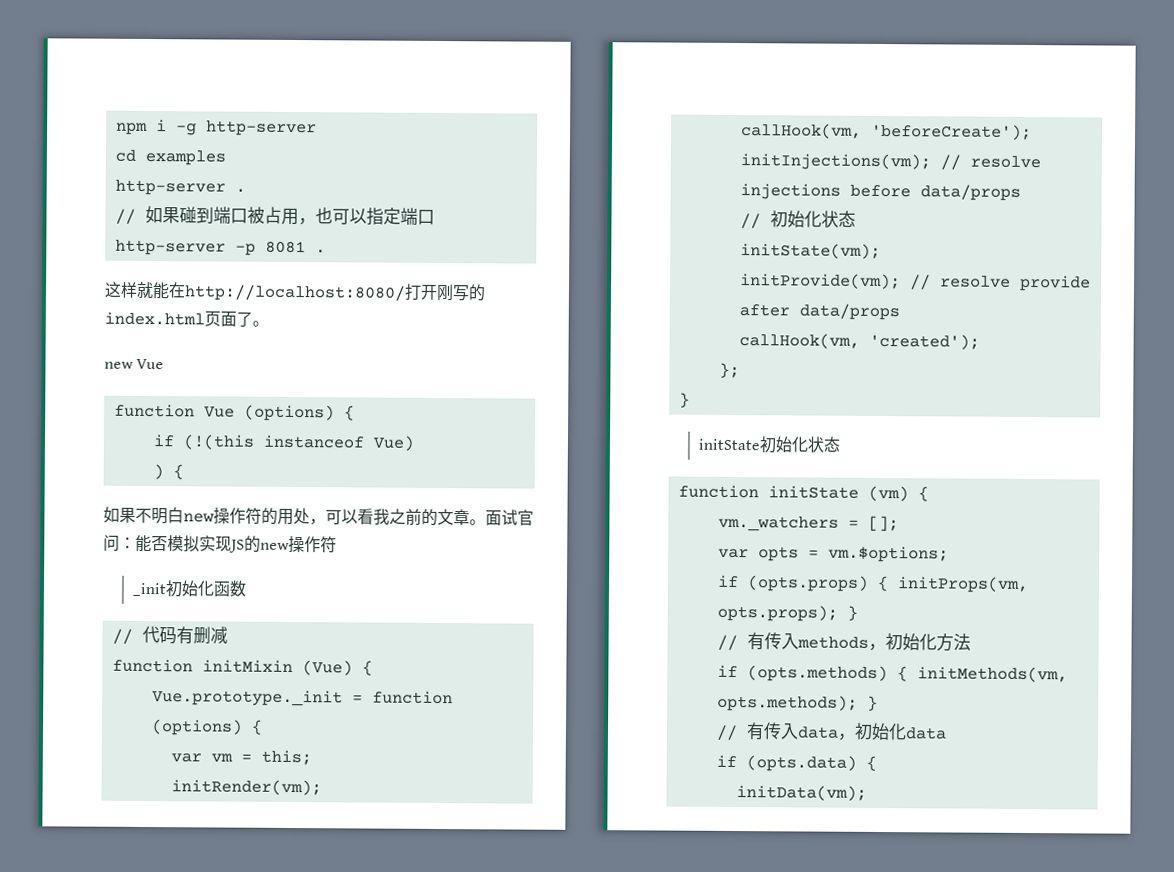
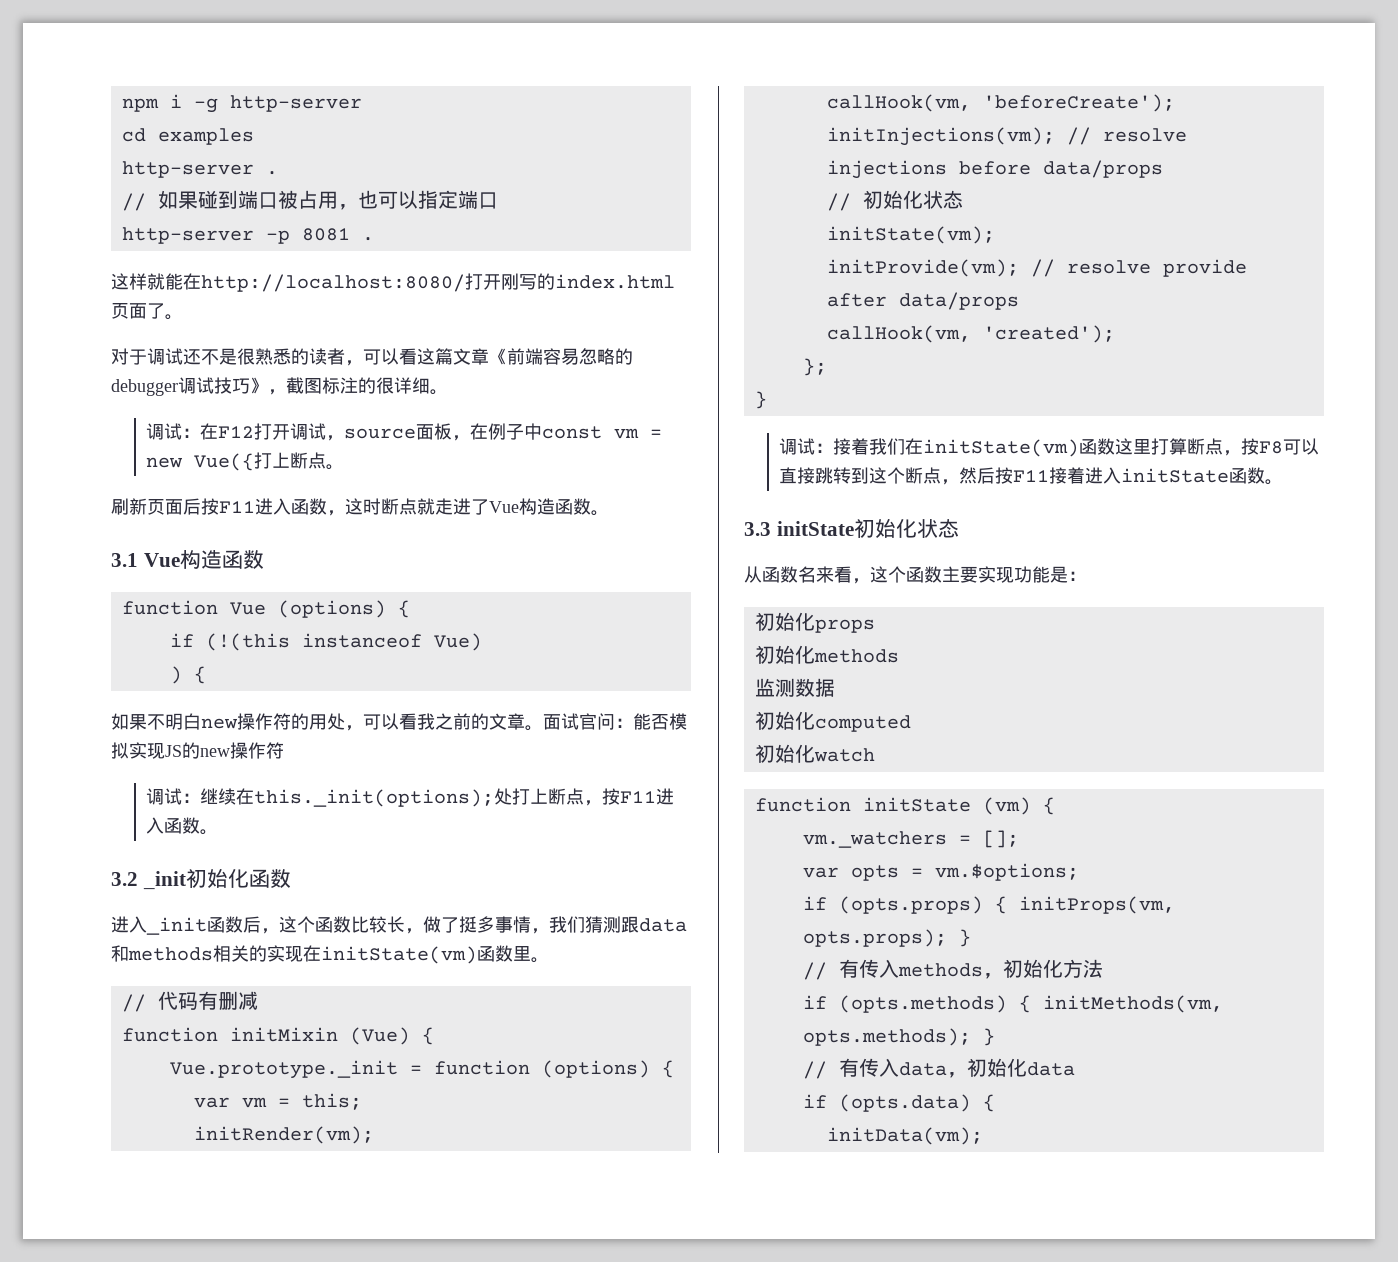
- new Vue
+ 对于调试还不是很熟悉的读者，可以看这篇文章《前端容易忽略的debugger调试技巧》，截图标注的很详细。
+ 调试：在F12打开调试，source面板，在例子中const vm = new Vue({打上断点。
+ 刷新页面后按F11进入函数，这时断点就走进了Vue构造函数。
+ 3.1 Vue构造函数
- _init初始化函数
+ 调试：继续在this._init(options);处打上断点，按F11进入函数。
+ 3.2 _init初始化函数
+ 进入_init函数后，这个函数比较长，做了挺多事情，我们猜测跟data和methods相关的实现在initState(vm)函数里。
- initState初始化状态
+ 调试：接着我们在initState(vm)函数这里打算断点，按F8可以直接跳转到这个断点，然后按F11接着进入initState函数。
+ 3.3 initState初始化状态
+ 从函数名来看，这个函数主要实现功能是：
+ 初始化props
+ 初始化methods
+ 监测数据
+ 初始化computed
+ 初始化watch

